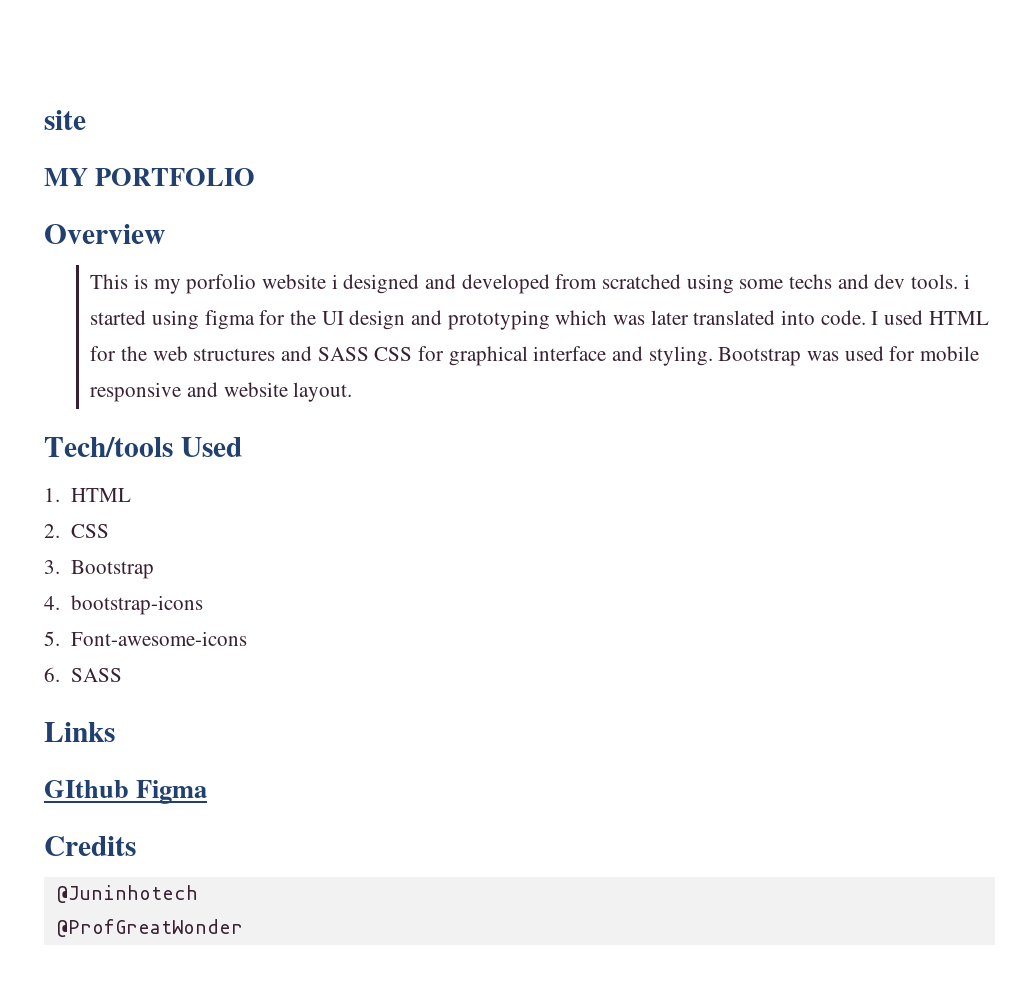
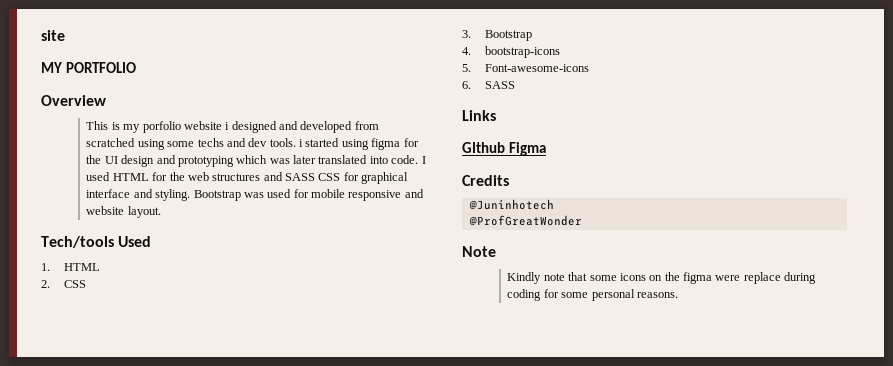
+ Note
+ Kindly note that some icons on the figma were replace during coding for some personal reasons.

